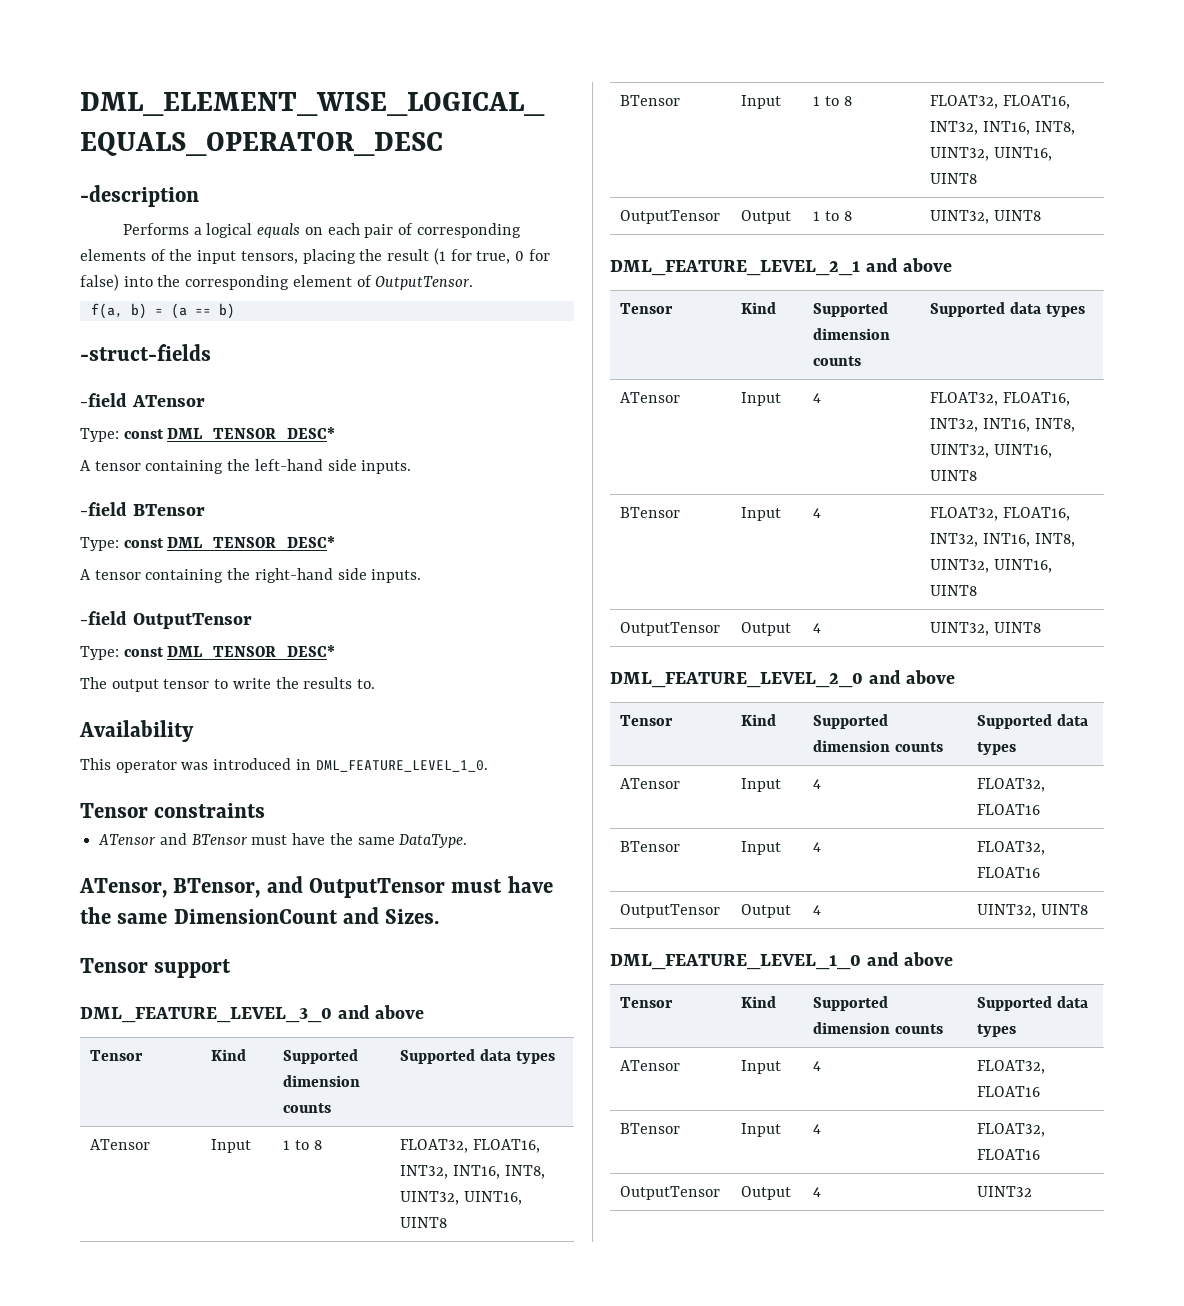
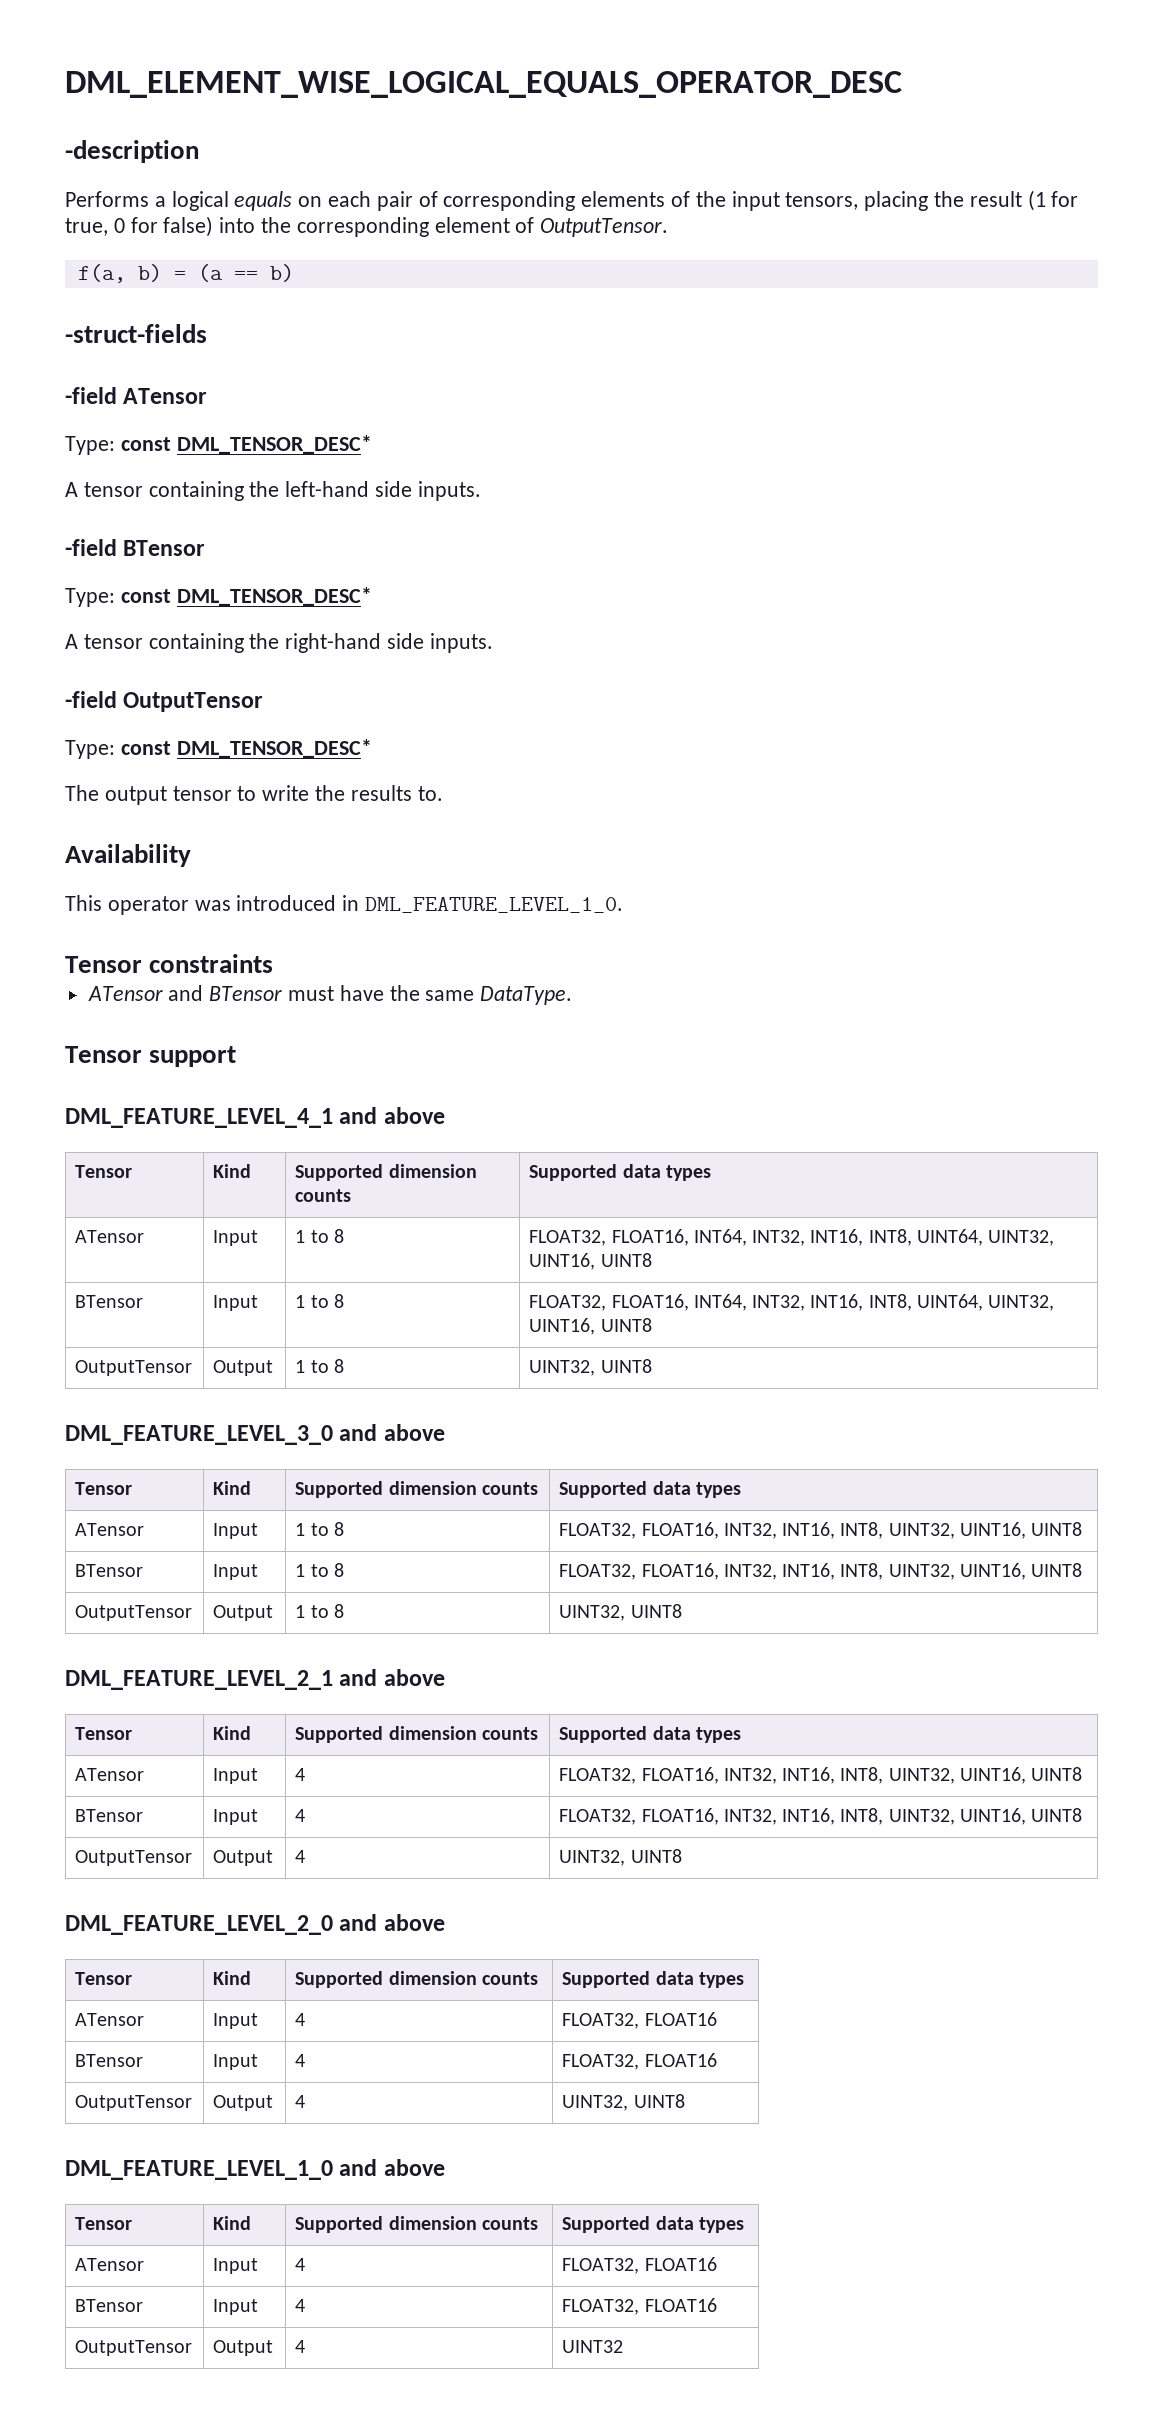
- ATensor, BTensor, and OutputTensor must have the same DimensionCount and Sizes.
  Tensor support
+ DML_FEATURE_LEVEL_4_1 and above
+ Tensor | Kind | Supported dimension counts | Supported data types
+ ATensor | Input | 1 to 8 | FLOAT32, FLOAT16, INT64, INT32, INT16, INT8, UINT64, UINT32, UINT16, UINT8
+ BTensor | Input | 1 to 8 | FLOAT32, FLOAT16, INT64, INT32, INT16, INT8, UINT64, UINT32, UINT16, UINT8
+ OutputTensor | Output | 1 to 8 | UINT32, UINT8

